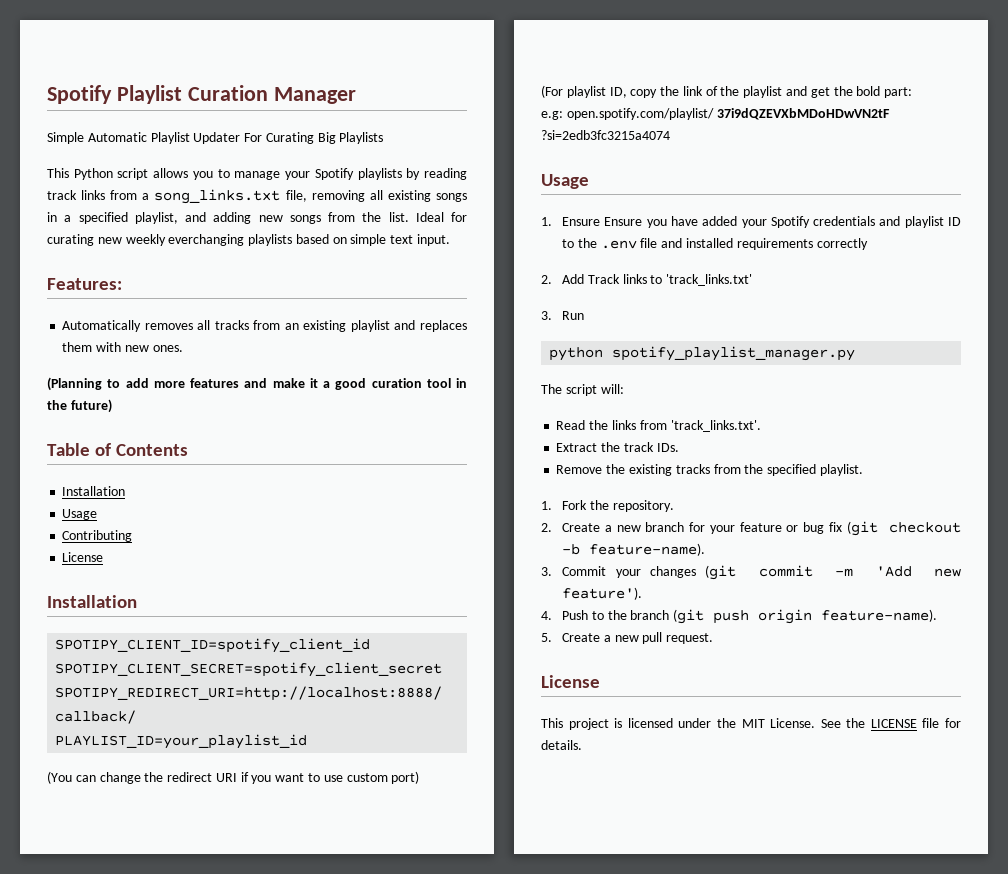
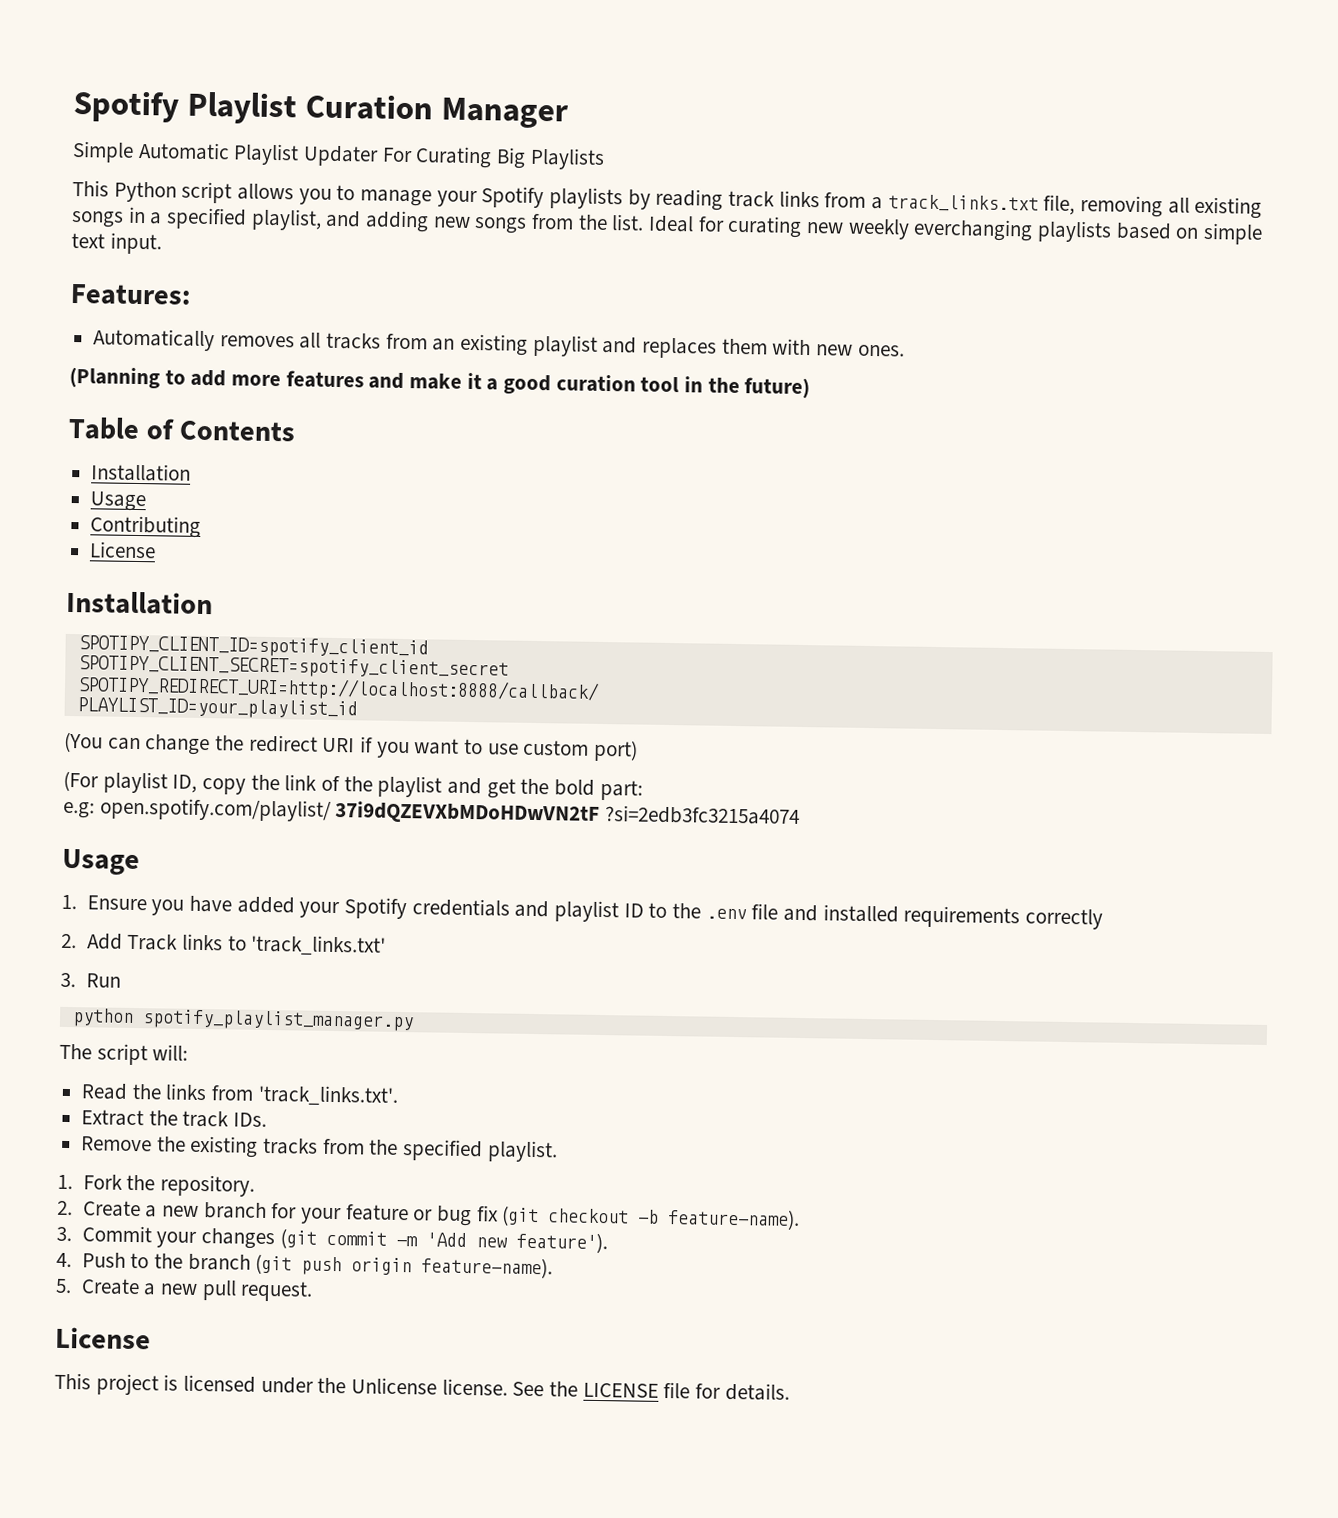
- This Python script allows you to manage your Spotify playlists by reading track links from a song_links.txt file, removing all existing songs in a specified playlist, and adding new songs from the list.
+ This Python script allows you to manage your Spotify playlists by reading track links from a track_links.txt file, removing all existing songs in a specified playlist, and adding new songs from the list.
- 1. Ensure Ensure you have added your Spotify credentials and playlist ID to the .env file and installed requirements correctly
+ 1. Ensure you have added your Spotify credentials and playlist ID to the .env file and installed requirements correctly
- This project is licensed under the MIT License.
+ This project is licensed under the Unlicense license.

